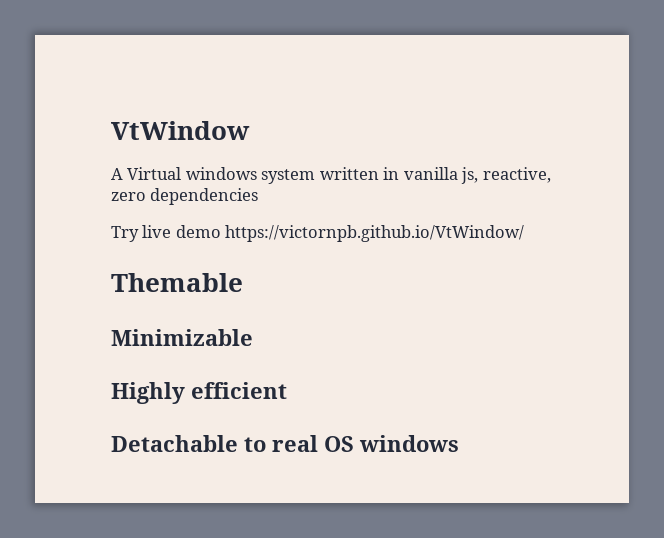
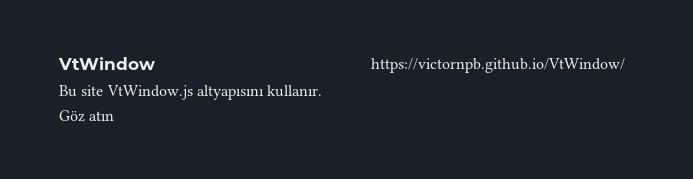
- A Virtual windows system written in vanilla js, reactive, zero dependencies
- Try live demo https://victornpb.github.io/VtWindow/
- Themable
- Minimizable
- Highly efficient
- Detachable to real OS windows
+ Bu site VtWindow.js altyapısını kullanır.
+ Göz atın https://victornpb.github.io/VtWindow/

